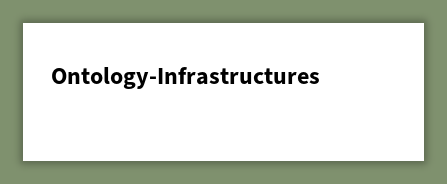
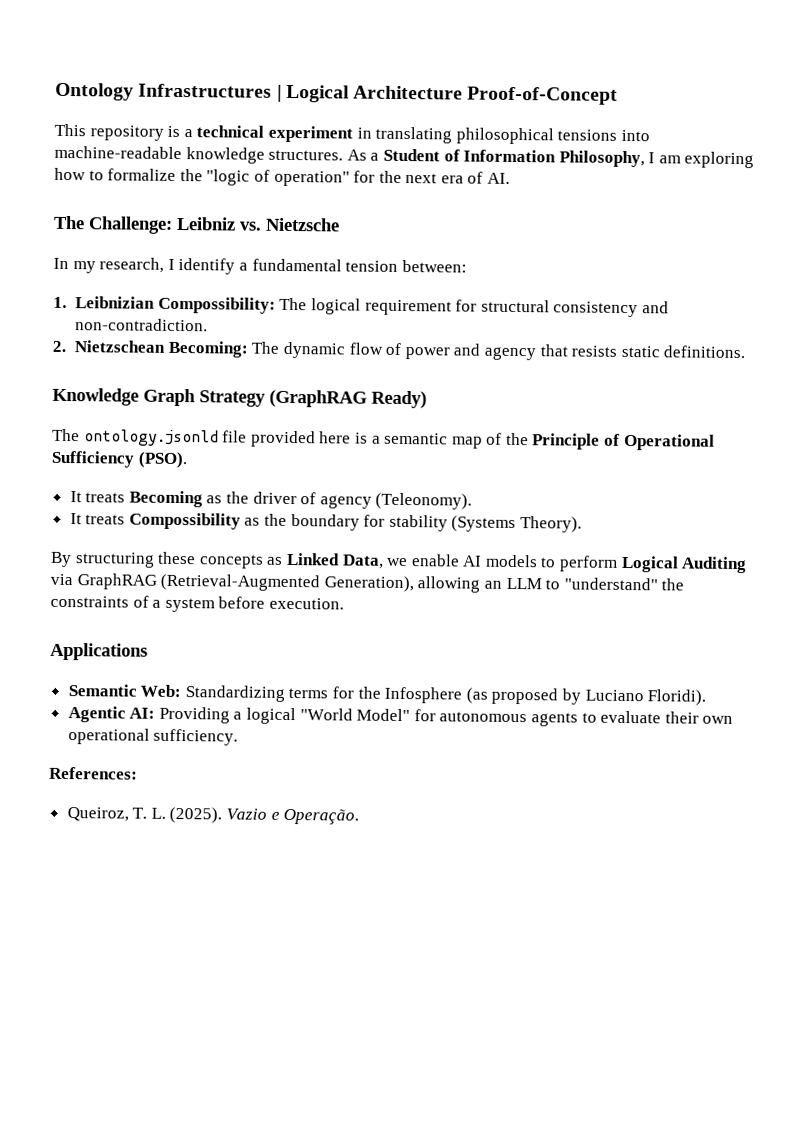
- Ontology-Infrastructures
+ Ontology Infrastructures | Logical Architecture Proof-of-Concept
+ This repository is a technical experiment in translating philosophical tensions into machine-readable knowledge structures. As a Student of Information Philosophy, I am exploring how to formalize the "logic of operation" for the next era of AI.
+ The Challenge: Leibniz vs. Nietzsche
+ In my research, I identify a fundamental tension between:
+ 1. Leibnizian Compossibility: The logical requirement for structural consistency and non-contradiction.
+ 2. Nietzschean Becoming: The dynamic flow of power and agency that resists static definitions.
+ Knowledge Graph Strategy (GraphRAG Ready)
+ The ontology.jsonld file provided here is a semantic map of the Principle of Operational Sufficiency (PSO).
+ It treats Becoming as the driver of agency (Teleonomy).
+ It treats Compossibility as the boundary for stability (Systems Theory).
+ By structuring these concepts as Linked Data, we enable AI models to perform Logical Auditing via GraphRAG (Retrieval-Augmented Generation), allowing an LLM to "understand" the constraints of a system before execution.
+ Applications
+ Semantic Web: Standardizing terms for the Infosphere (as proposed by Luciano Floridi).
+ Agentic AI: Providing a logical "World Model" for autonomous agents to evaluate their own operational sufficiency.
+ References:
+ Queiroz, T. L. (2025). Vazio e Operação.

